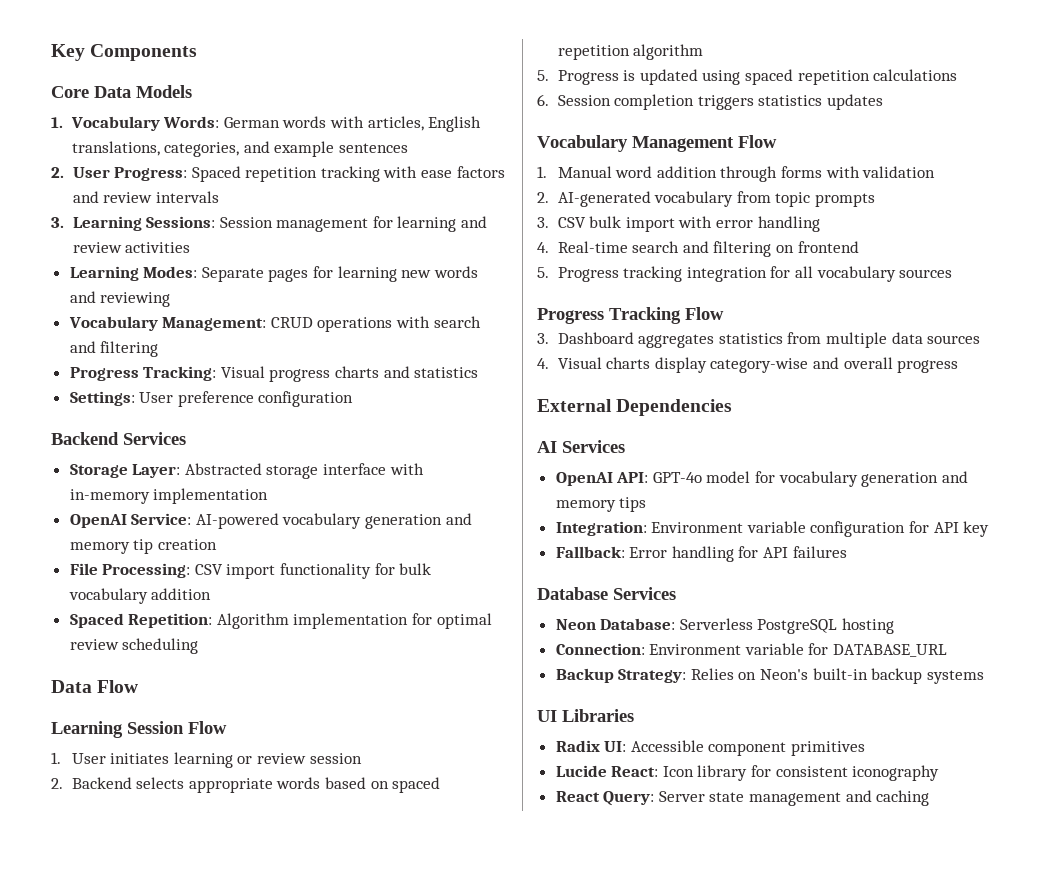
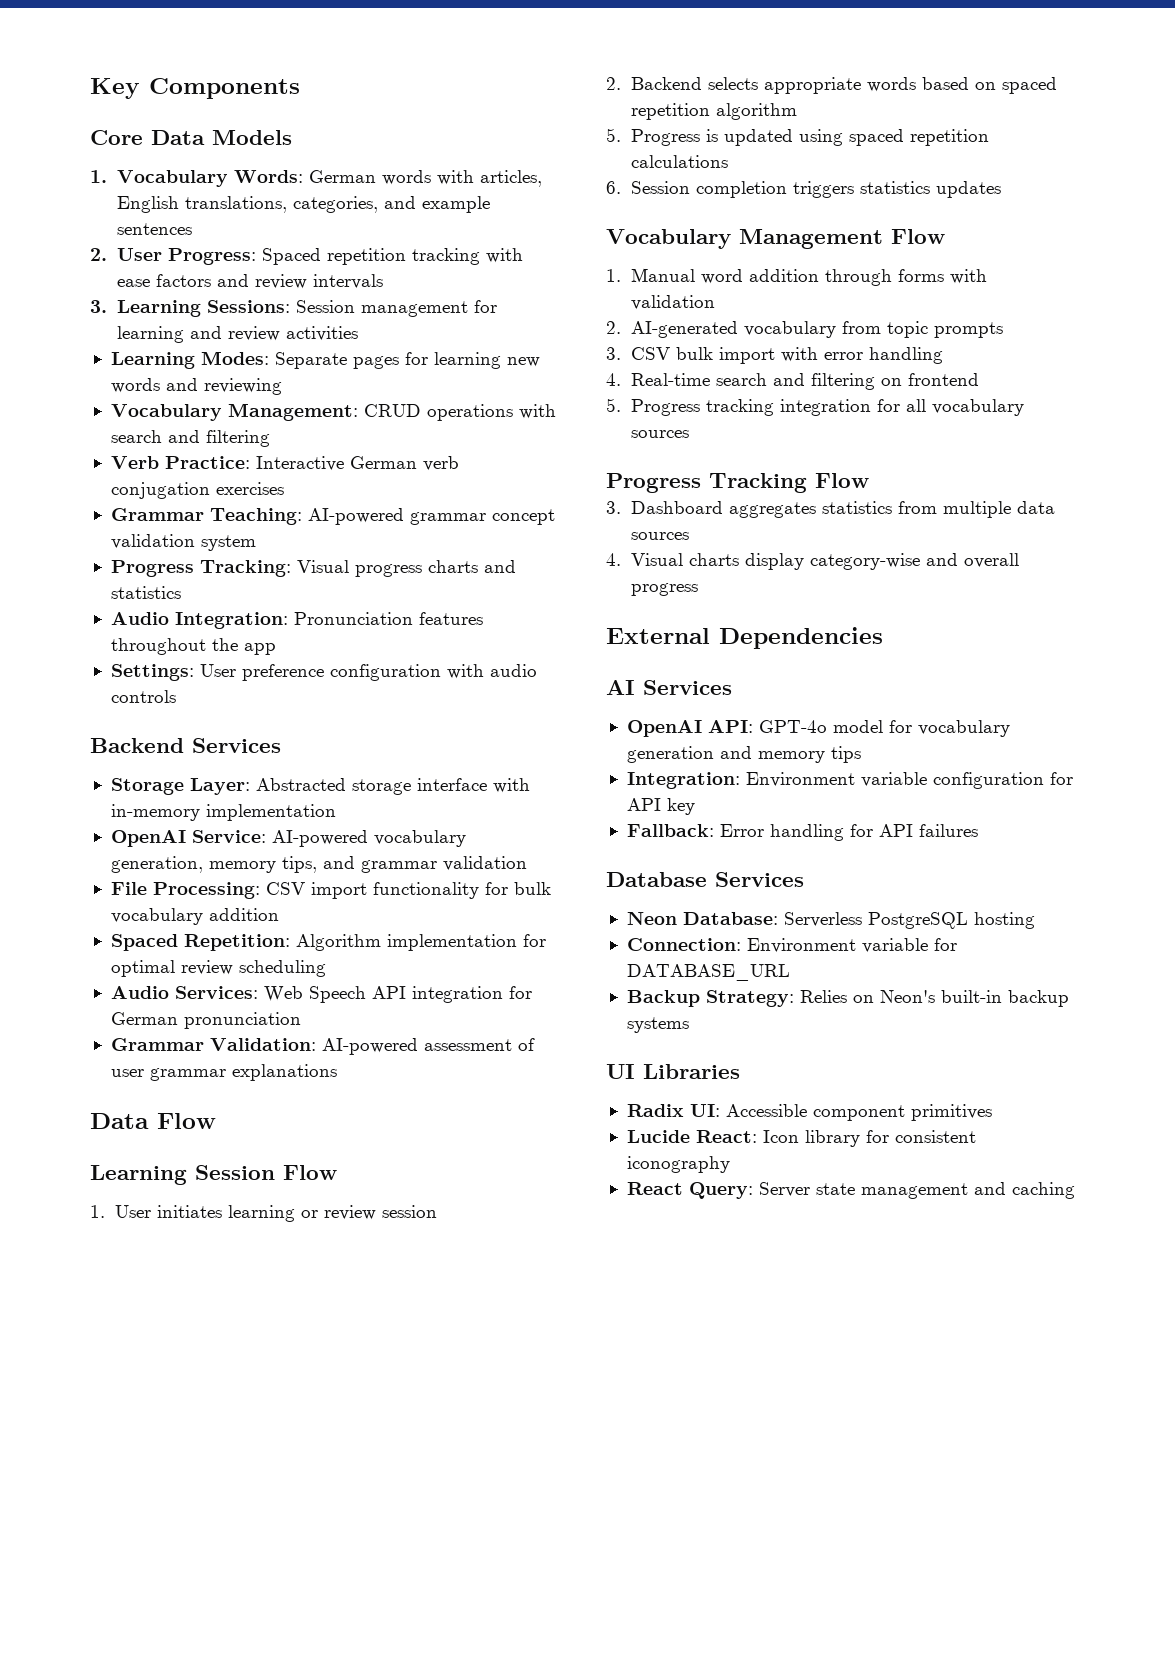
+ Verb Practice: Interactive German verb conjugation exercises
+ Grammar Teaching: AI-powered grammar concept validation system
+ Audio Integration: Pronunciation features throughout the app
- Settings: User preference configuration
+ Settings: User preference configuration with audio controls
- OpenAI Service: AI-powered vocabulary generation and memory tip creation
+ OpenAI Service: AI-powered vocabulary generation, memory tips, and grammar validation
+ Audio Services: Web Speech API integration for German pronunciation
+ Grammar Validation: AI-powered assessment of user grammar explanations

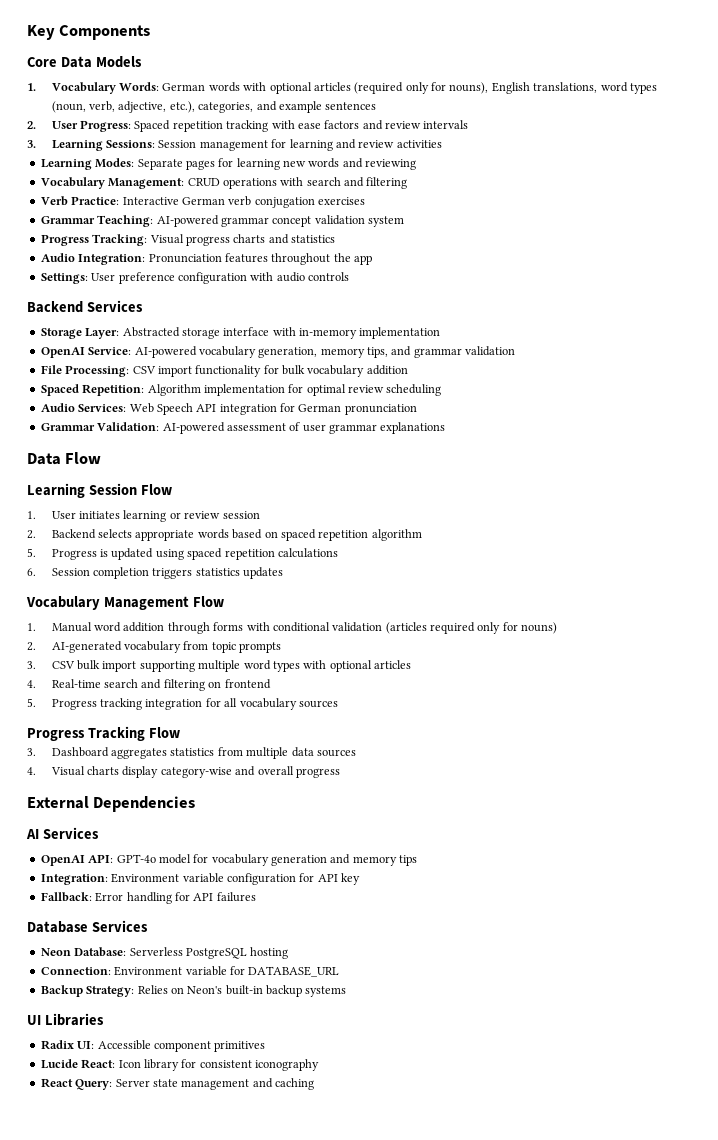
- 1. Vocabulary Words: German words with articles, English translations, categories, and example sentences
+ 1. Vocabulary Words: German words with optional articles (required only for nouns), English translations, word types (noun, verb, adjective, etc.), categories, and example sentences
- 1. Manual word addition through forms with validation
+ 1. Manual word addition through forms with conditional validation (articles required only for nouns)
- 3. CSV bulk import with error handling
+ 3. CSV bulk import supporting multiple word types with optional articles

